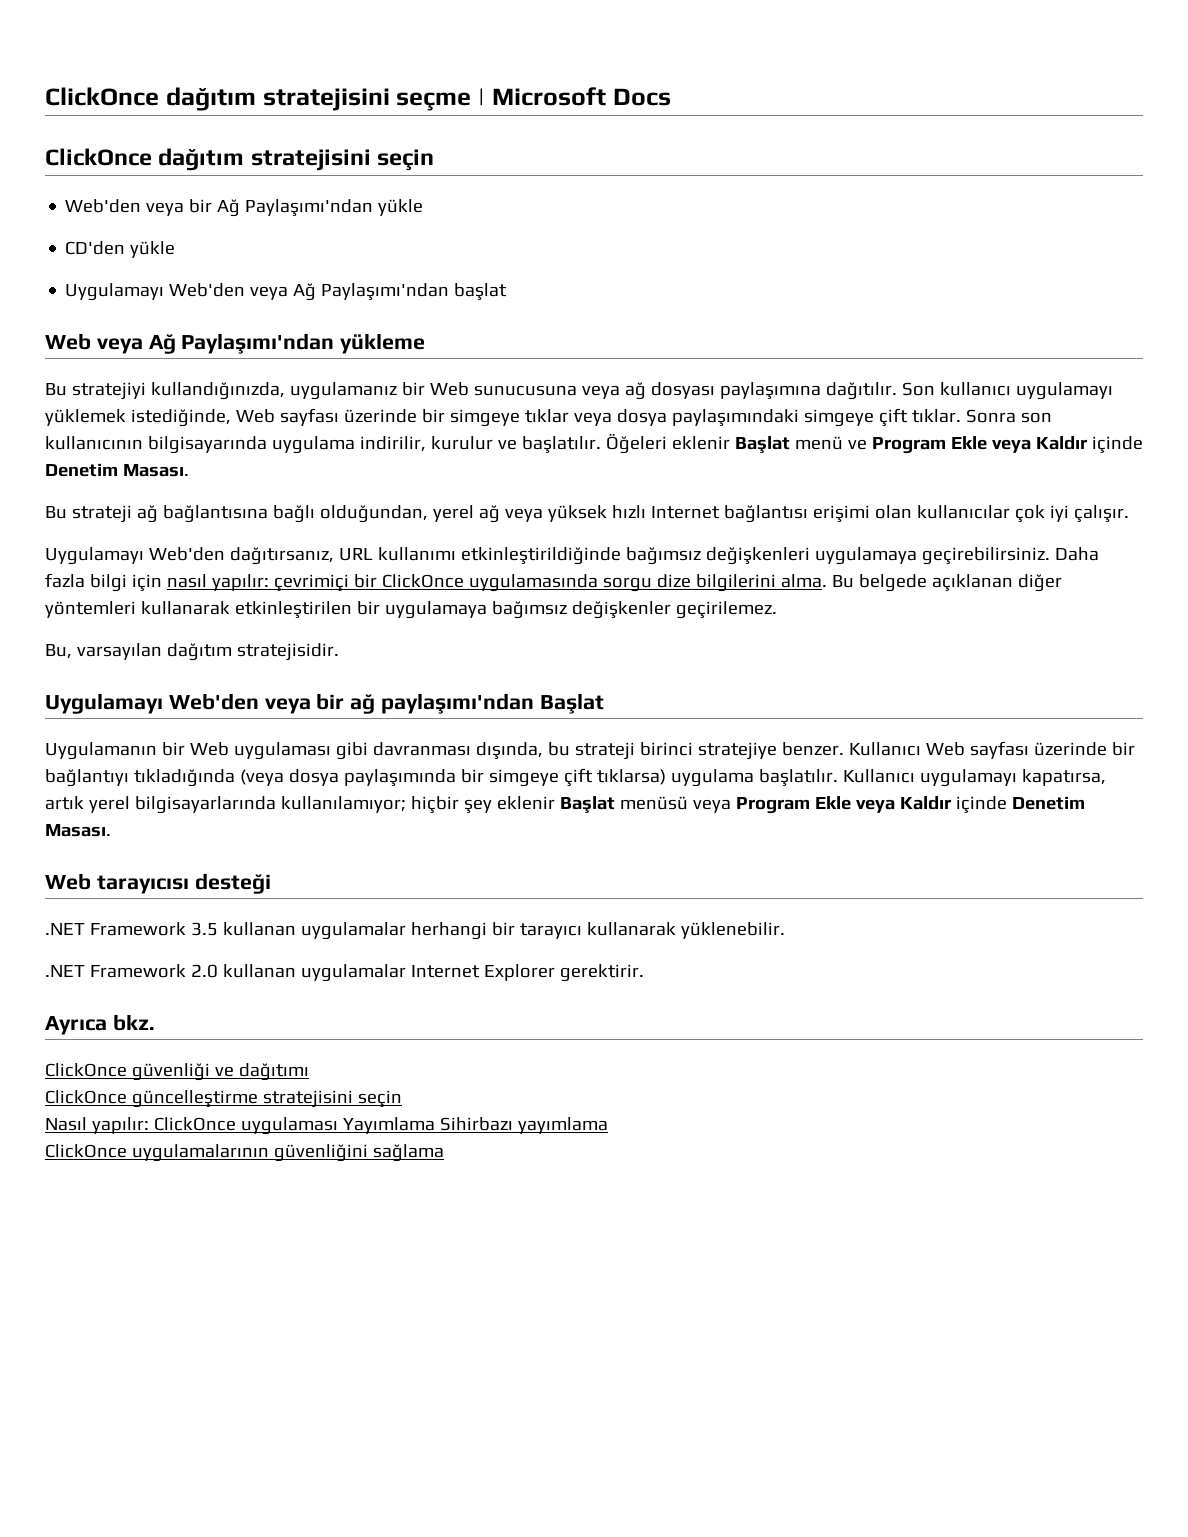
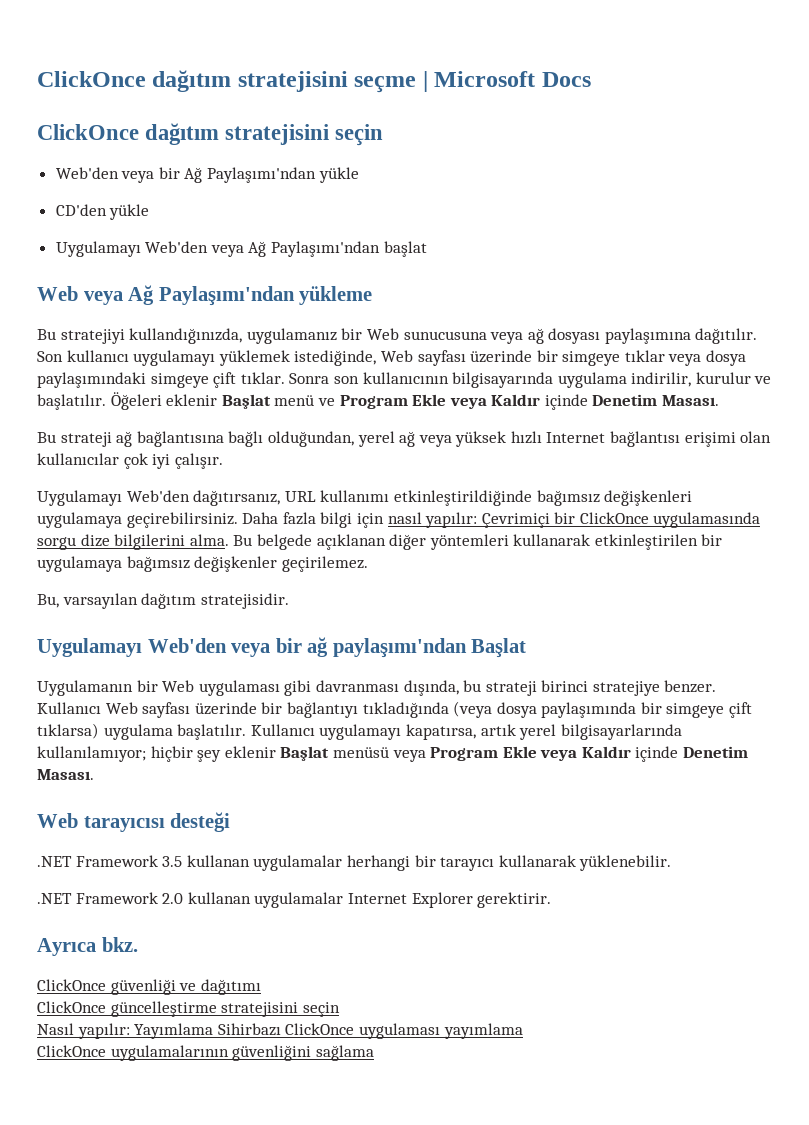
- Daha fazla bilgi için nasıl yapılır: çevrimiçi bir ClickOnce uygulamasında sorgu dize bilgilerini alma.
+ Daha fazla bilgi için nasıl yapılır: Çevrimiçi bir ClickOnce uygulamasında sorgu dize bilgilerini alma.
- Nasıl yapılır: ClickOnce uygulaması Yayımlama Sihirbazı yayımlama
+ Nasıl yapılır: Yayımlama Sihirbazı ClickOnce uygulaması yayımlama

